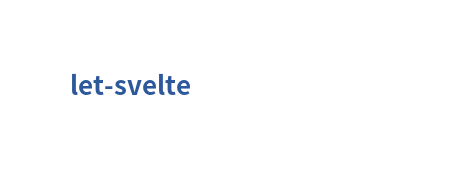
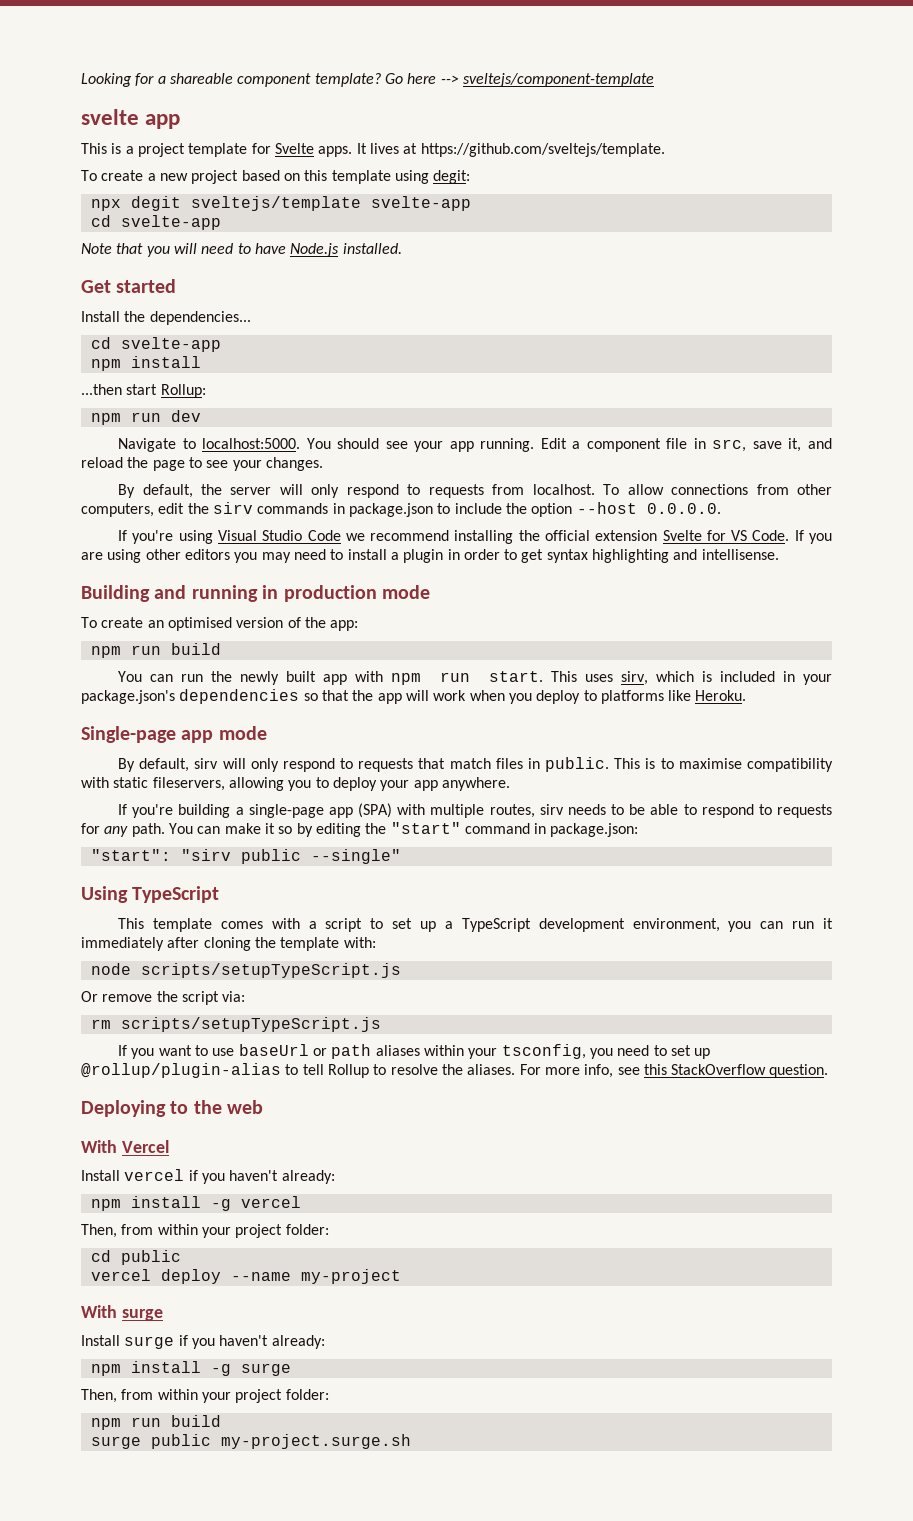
- let-svelte
+ Looking for a shareable component template? Go here --> sveltejs/component-template
+ svelte app
+ This is a project template for Svelte apps. It lives at https://github.com/sveltejs/template.
+ To create a new project based on this template using degit:
+ npx degit sveltejs/template svelte-app
+ cd svelte-app
+ Note that you will need to have Node.js installed.
+ Get started
+ Install the dependencies...
+ cd svelte-app
+ npm install
+ ...then start Rollup:
+ npm run dev
+ Navigate to localhost:5000. You should see your app running. Edit a component file in src, save it, and reload the page to see your changes.
+ By default, the server will only respond to requests from localhost. To allow connections from other computers, edit the sirv commands in package.json to include the option --host 0.0.0.0.
+ If you're using Visual Studio Code we recommend installing the official extension Svelte for VS Code. If you are using other editors you may need to install a plugin in order to get syntax highlighting and intellisense.
+ Building and running in production mode
+ To create an optimised version of the app:
+ npm run build
+ You can run the newly built app with npm run start. This uses sirv, which is included in your package.json's dependencies so that the app will work when you deploy to platforms like Heroku.
+ Single-page app mode
+ By default, sirv will only respond to requests that match files in public. This is to maximise compatibility with static fileservers, allowing you to deploy your app anywhere.
+ If you're building a single-page app (SPA) with multiple routes, sirv needs to be able to respond to requests for any path. You can make it so by editing the "start" command in package.json:
+ "start": "sirv public --single"
+ Using TypeScript
+ This template comes with a script to set up a TypeScript development environment, you can run it immediately after cloning the template with:
+ node scripts/setupTypeScript.js
+ Or remove the script via:
+ rm scripts/setupTypeScript.js
+ If you want to use baseUrl or path aliases within your tsconfig, you need to set up @rollup/plugin-alias to tell Rollup to resolve the aliases. For more info, see this StackOverflow question.
+ Deploying to the web
+ With Vercel
+ Install vercel if you haven't already:
+ npm install -g vercel
+ Then, from within your project folder:
+ cd public
+ vercel deploy --name my-project
+ With surge
+ Install surge if you haven't already:
+ npm install -g surge
+ Then, from within your project folder:
+ npm run build
+ surge public my-project.surge.sh

